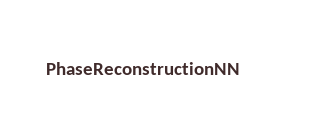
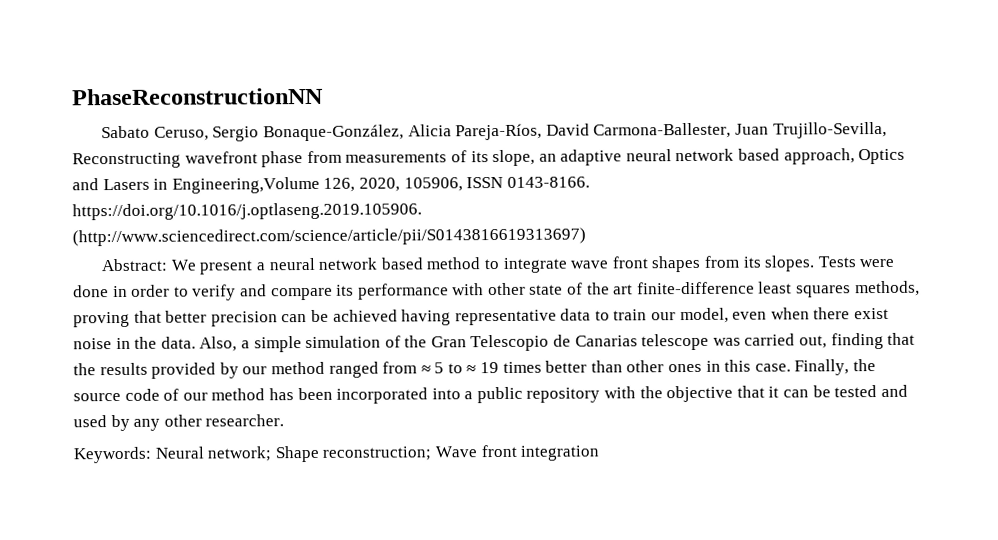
+ Sabato Ceruso, Sergio Bonaque-González, Alicia Pareja-Ríos, David Carmona-Ballester, Juan Trujillo-Sevilla, Reconstructing wavefront phase from measurements of its slope, an adaptive neural network based approach, Optics and Lasers in Engineering,Volume 126, 2020, 105906, ISSN 0143-8166. https://doi.org/10.1016/j.optlaseng.2019.105906. (http://www.sciencedirect.com/science/article/pii/S0143816619313697)
+ Abstract: We present a neural network based method to integrate wave front shapes from its slopes. Tests were done in order to verify and compare its performance with other state of the art finite-difference least squares methods, proving that better precision can be achieved having representative data to train our model, even when there exist noise in the data. Also, a simple simulation of the Gran Telescopio de Canarias telescope was carried out, finding that the results provided by our method ranged from ≈ 5 to ≈ 19 times better than other ones in this case. Finally, the source code of our method has been incorporated into a public repository with the objective that it can be tested and used by any other researcher.
+ Keywords: Neural network; Shape reconstruction; Wave front integration

